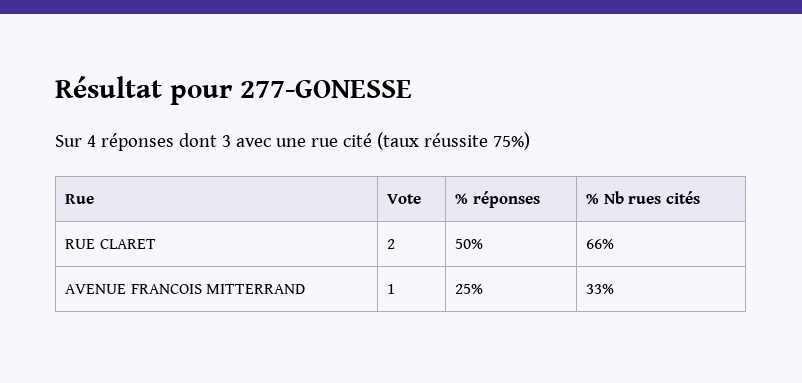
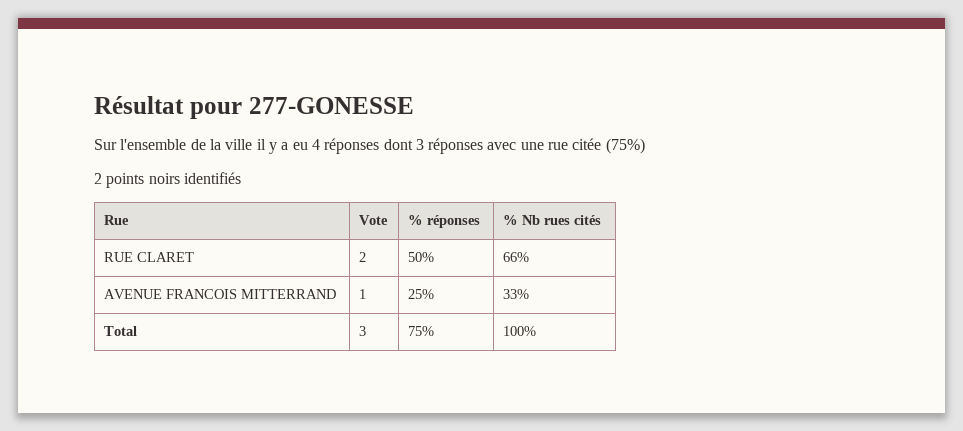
- Sur 4 réponses dont 3 avec une rue cité (taux réussite 75%)
+ Sur l'ensemble de la ville il y a eu 4 réponses dont 3 réponses avec une rue citée (75%)
+ 2 points noirs identifiés
+ Total | 3 | 75% | 100%

